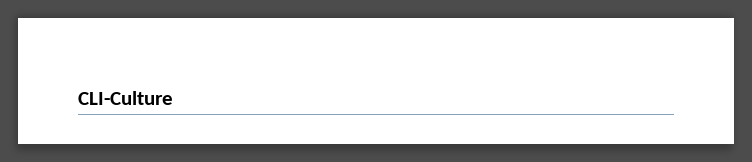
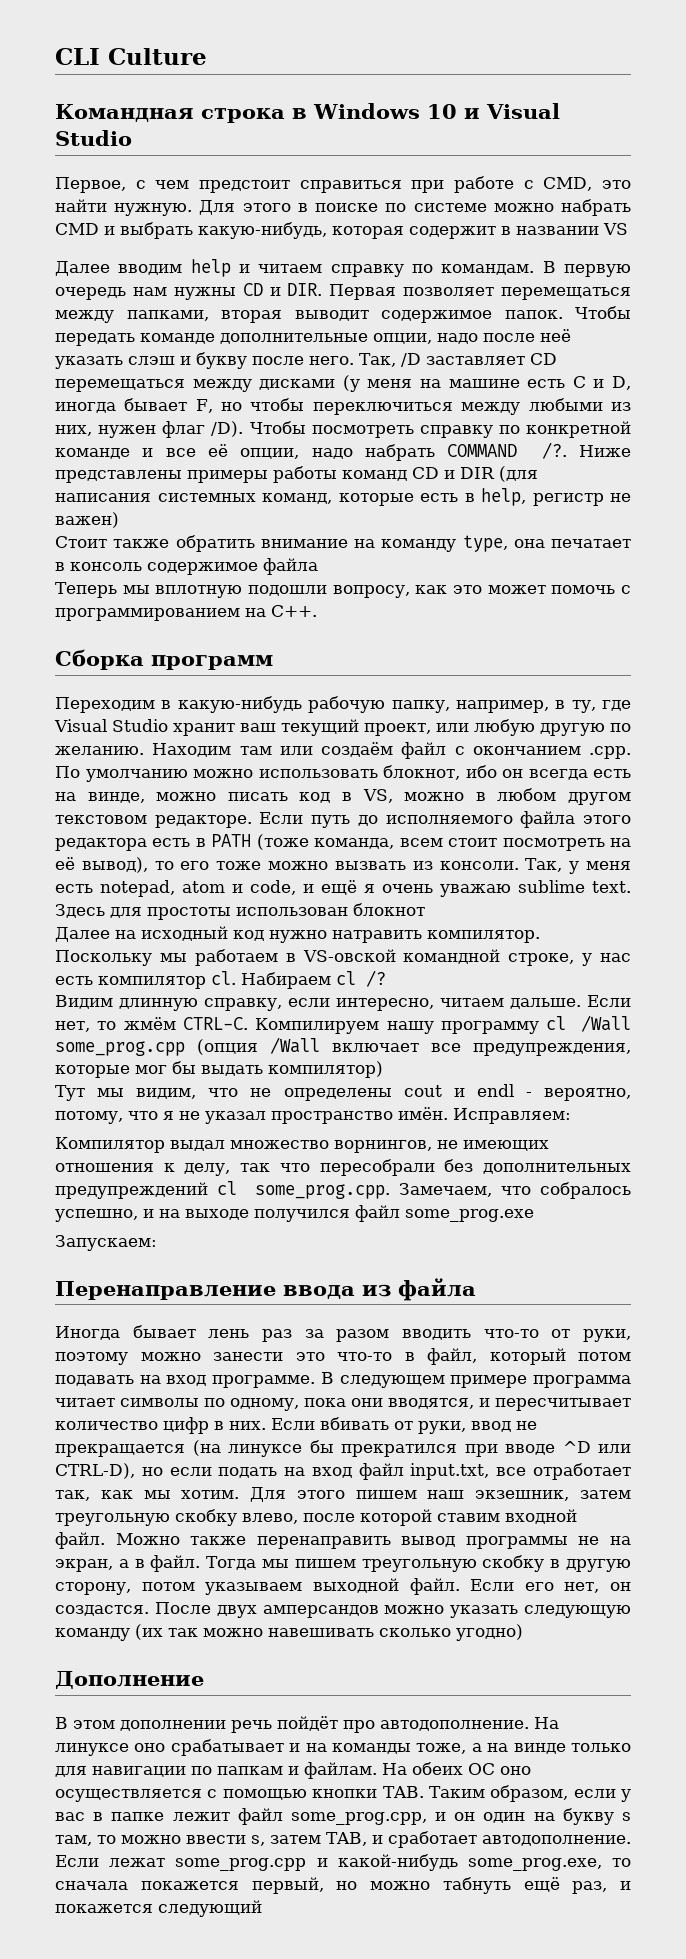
- CLI-Culture
+ CLI Culture
+ Командная строка в Windows 10 и Visual Studio
+ Первое, с чем предстоит справиться при работе с CMD, это найти нужную. Для этого в поиске по системе можно набрать CMD и выбрать какую-нибудь, которая содержит в названии VS
+ Далее вводим help и читаем справку по командам. В первую очередь нам нужны CD и DIR. Первая позволяет перемещаться между папками, вторая выводит содержимое папок. Чтобы передать команде дополнительные опции, надо после неё указать слэш и букву после него. Так, /D заставляет CD перемещаться между дисками (у меня на машине есть C и D, иногда бывает F, но чтобы переключиться между любыми из них, нужен флаг /D). Чтобы посмотреть справку по конкретной команде и все её опции, надо набрать COMMAND /?. Ниже представлены примеры работы команд CD и DIR (для написания системных команд, которые есть в help, регистр не важен)
+ Стоит также обратить внимание на команду type, она печатает в консоль содержимое файла
+ Теперь мы вплотную подошли вопросу, как это может помочь с программированием на С++.
+ Сборка программ
+ Переходим в какую-нибудь рабочую папку, например, в ту, где Visual Studio хранит ваш текущий проект, или любую другую по желанию. Находим там или создаём файл с окончанием .cpp. По умолчанию можно использовать блокнот, ибо он всегда есть на винде, можно писать код в VS, можно в любом другом текстовом редакторе. Если путь до исполняемого файла этого редактора есть в PATH (тоже команда, всем стоит посмотреть на её вывод), то его тоже можно вызвать из консоли. Так, у меня есть notepad, atom и code, и ещё я очень уважаю sublime text. Здесь для простоты использован блокнот
+ Далее на исходный код нужно натравить компилятор. Поскольку мы работаем в VS-овской командной строке, у нас есть компилятор cl. Набираем cl /?
+ Видим длинную справку, если интересно, читаем дальше. Если нет, то жмём CTRL-C. Компилируем нашу программу cl /Wall some_prog.cpp (опция /Wall включает все предупреждения, которые мог бы выдать компилятор)
+ Тут мы видим, что не определены cout и endl - вероятно, потому, что я не указал пространство имён. Исправляем:
+ Компилятор выдал множество ворнингов, не имеющих отношения к делу, так что пересобрали без дополнительных предупреждений cl some_prog.cpp. Замечаем, что собралось успешно, и на выходе получился файл some_prog.exe
+ Запускаем:
+ Перенаправление ввода из файла
+ Иногда бывает лень раз за разом вводить что-то от руки, поэтому можно занести это что-то в файл, который потом подавать на вход программе. В следующем примере программа читает символы по одному, пока они вводятся, и пересчитывает количество цифр в них. Если вбивать от руки, ввод не прекращается (на линуксе бы прекратился при вводе ^D или CTRL-D), но если подать на вход файл input.txt, все отработает так, как мы хотим. Для этого пишем наш экзешник, затем треугольную скобку влево, после которой ставим входной файл. Можно также перенаправить вывод программы не на экран, а в файл. Тогда мы пишем треугольную скобку в другую сторону, потом указываем выходной файл. Если его нет, он создастся. После двух амперсандов можно указать следующую команду (их так можно навешивать сколько угодно)
+ Дополнение
+ В этом дополнении речь пойдёт про автодополнение. На линуксе оно срабатывает и на команды тоже, а на винде только для навигации по папкам и файлам. На обеих ОС оно осуществляется с помощью кнопки TAB. Таким образом, если у вас в папке лежит файл some_prog.cpp, и он один на букву s там, то можно ввести s, затем TAB, и сработает автодополнение. Если лежат some_prog.cpp и какой-нибудь some_prog.exe, то сначала покажется первый, но можно табнуть ещё раз, и покажется следующий

